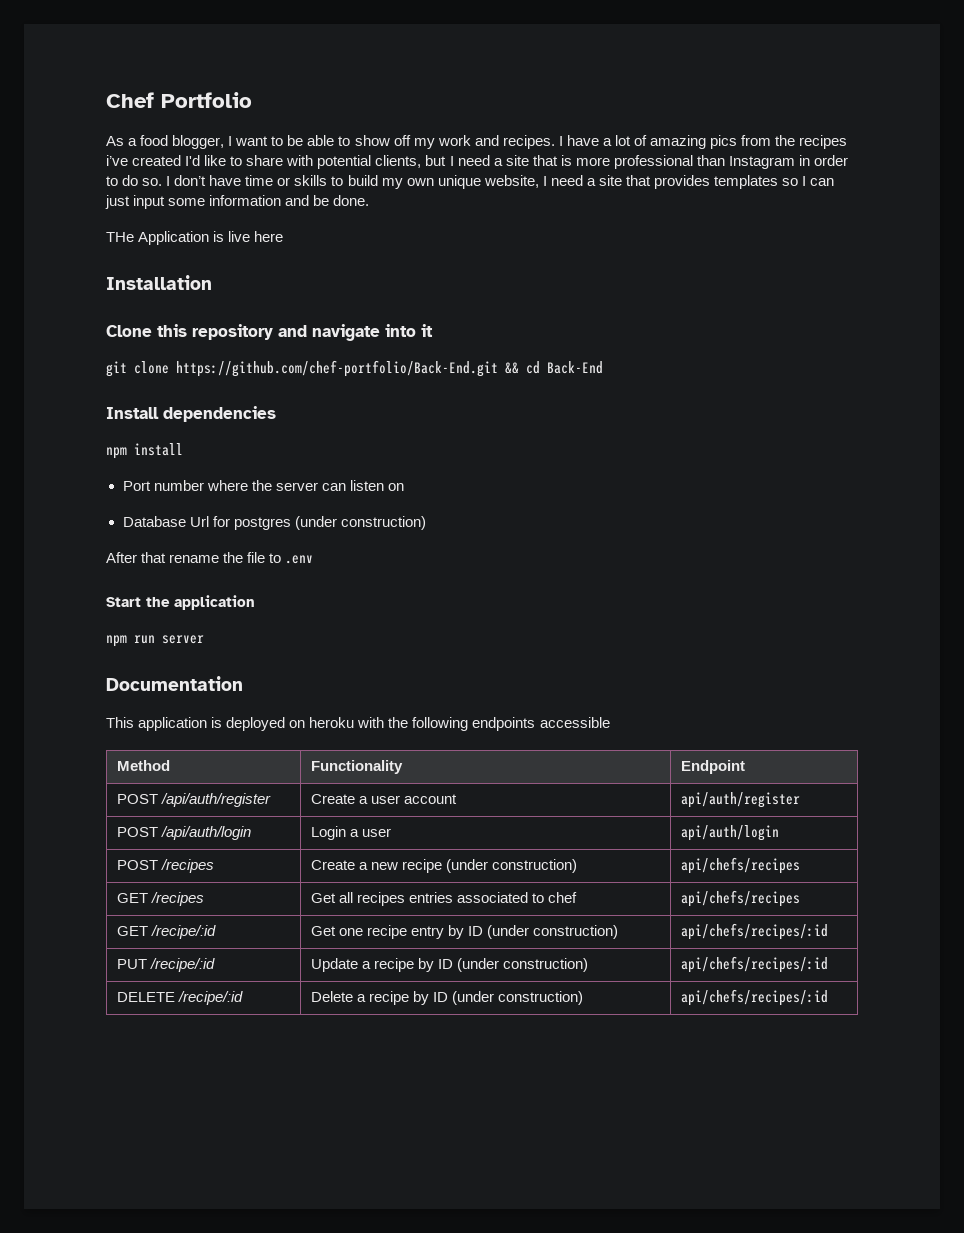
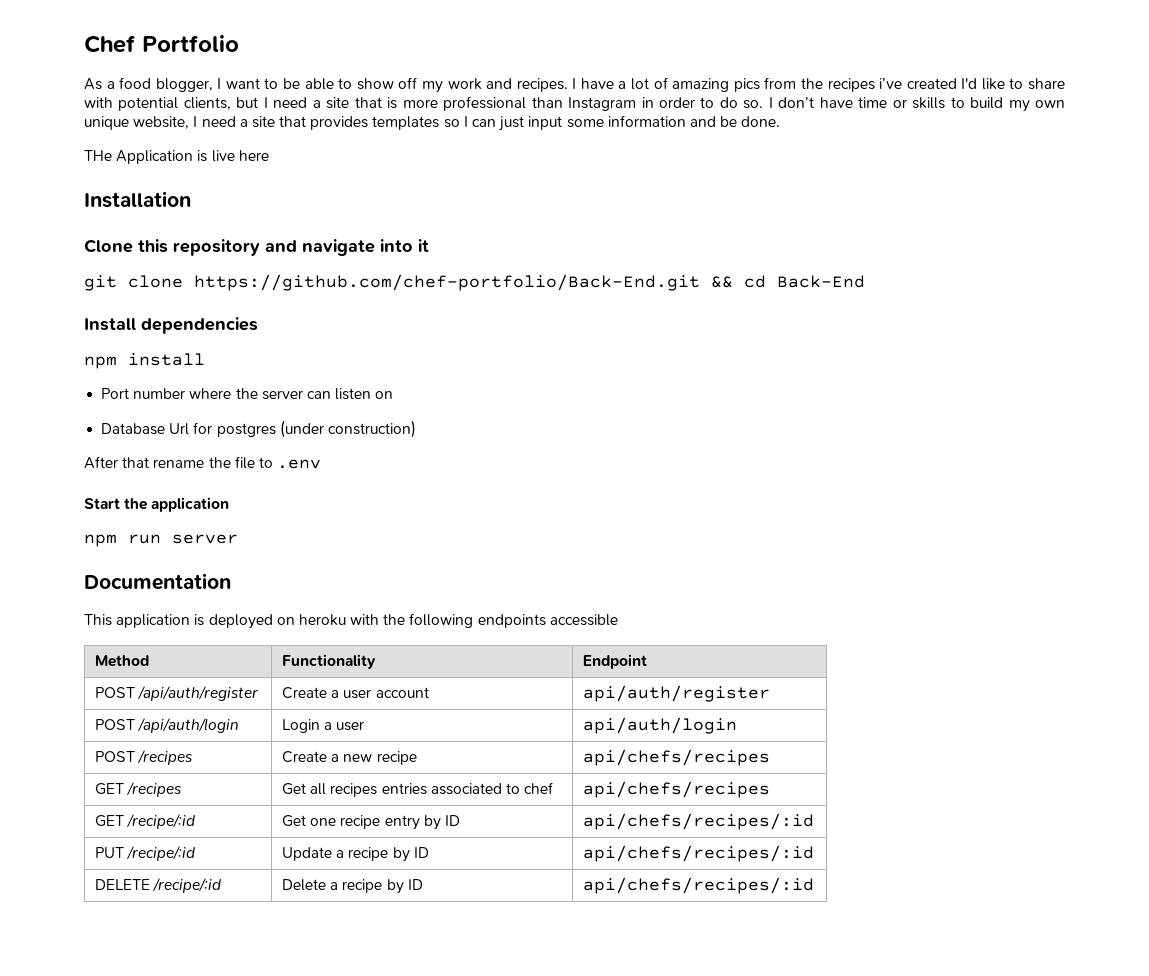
- POST /recipes | Create a new recipe (under construction) | api/chefs/recipes
+ POST /recipes | Create a new recipe | api/chefs/recipes
- GET /recipe/:id | Get one recipe entry by ID (under construction) | api/chefs/recipes/:id
+ GET /recipe/:id | Get one recipe entry by ID | api/chefs/recipes/:id
- PUT /recipe/:id | Update a recipe by ID (under construction) | api/chefs/recipes/:id
+ PUT /recipe/:id | Update a recipe by ID | api/chefs/recipes/:id
- DELETE /recipe/:id | Delete a recipe by ID (under construction) | api/chefs/recipes/:id
+ DELETE /recipe/:id | Delete a recipe by ID | api/chefs/recipes/:id

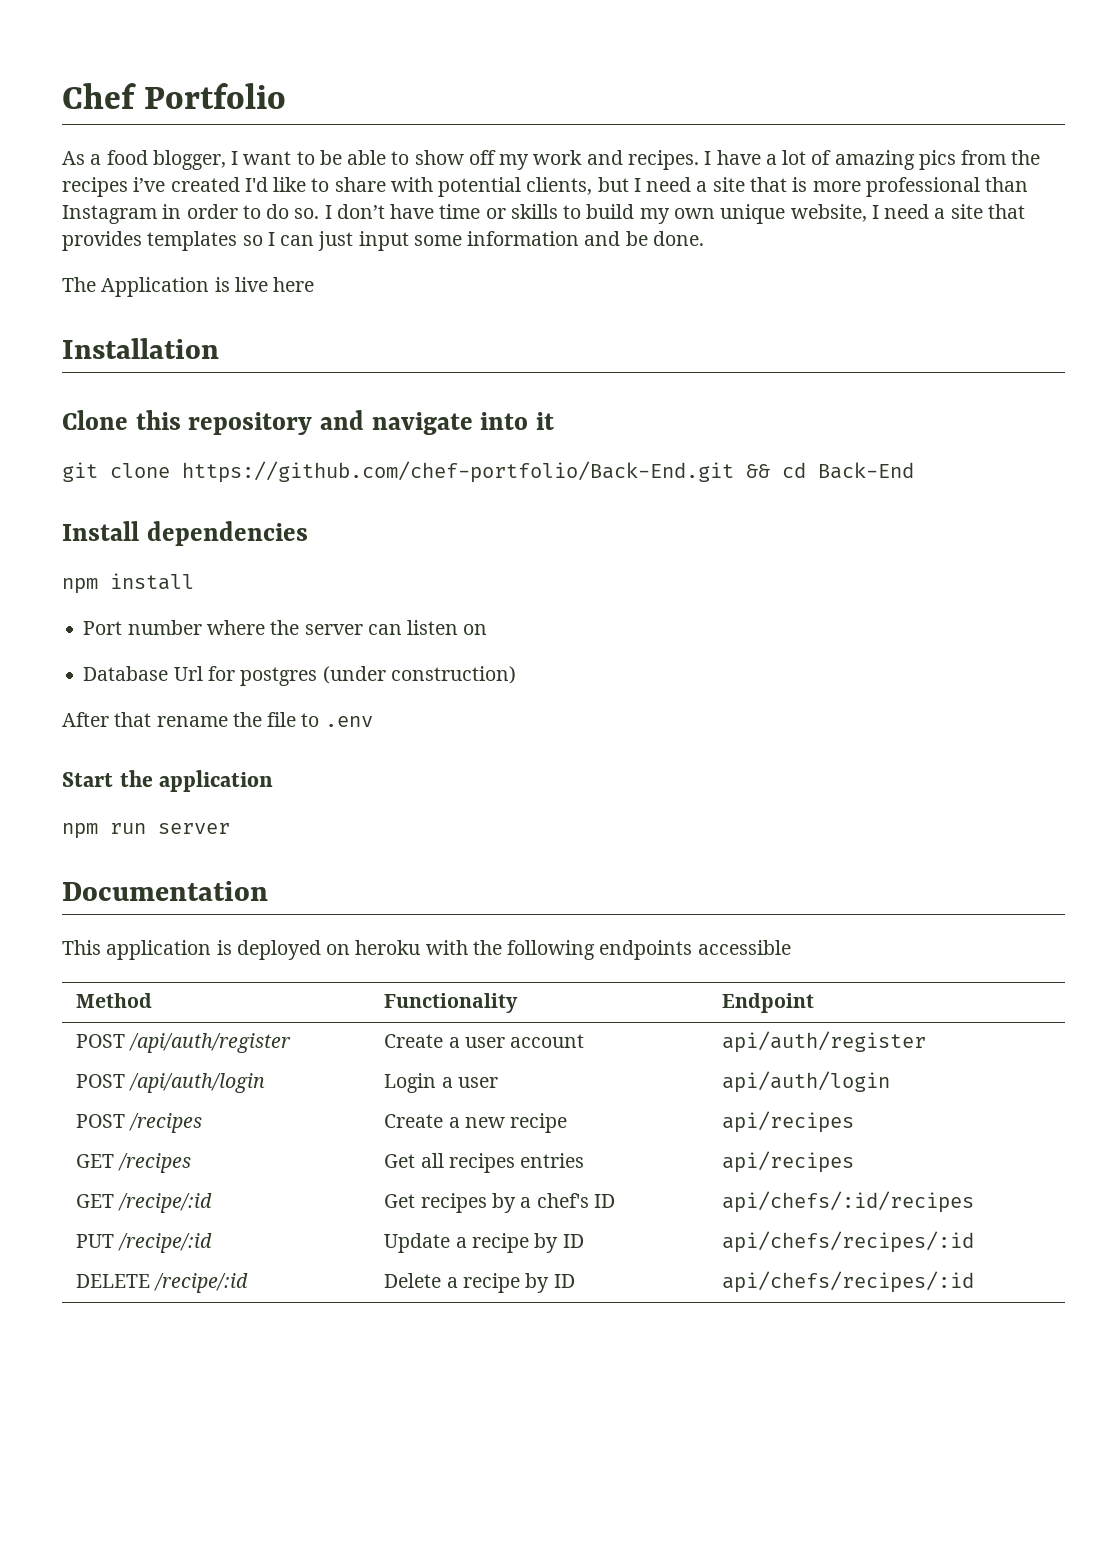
- THe Application is live here
+ The Application is live here
- POST /recipes | Create a new recipe | api/chefs/recipes
+ POST /recipes | Create a new recipe | api/recipes
- GET /recipes | Get all recipes entries associated to chef | api/chefs/recipes
+ GET /recipes | Get all recipes entries | api/recipes
- GET /recipe/:id | Get one recipe entry by ID | api/chefs/recipes/:id
+ GET /recipe/:id | Get recipes by a chef's ID | api/chefs/:id/recipes

